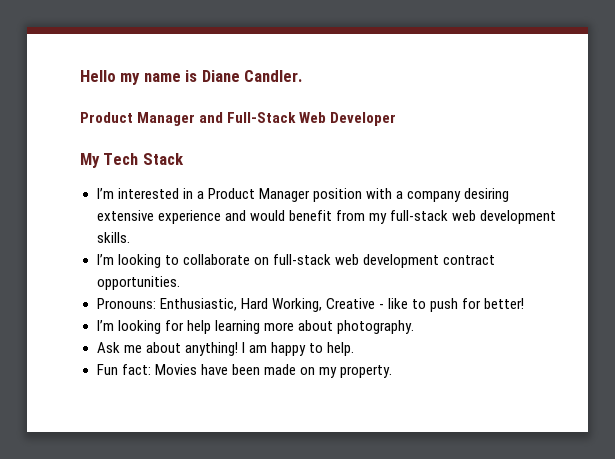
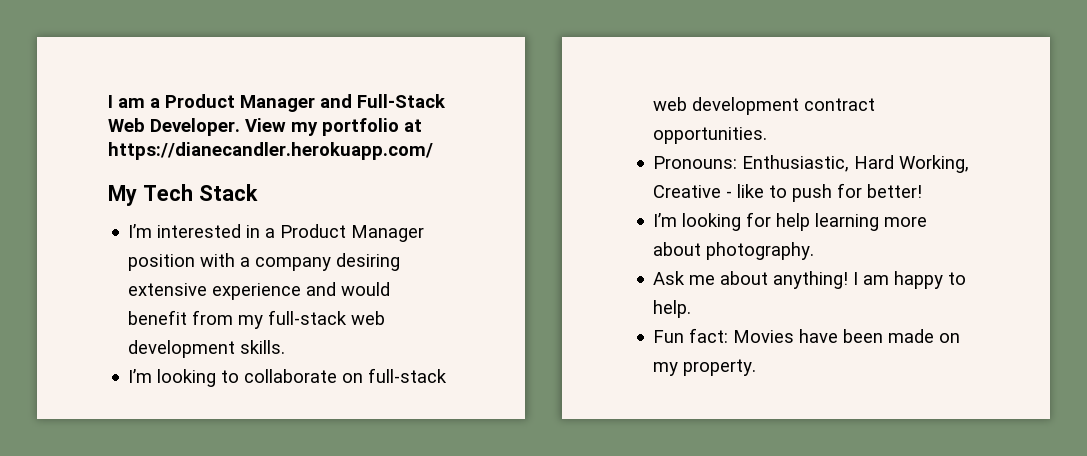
- Hello my name is Diane Candler.
- Product Manager and Full-Stack Web Developer
+ I am a Product Manager and Full-Stack Web Developer. View my portfolio at https://dianecandler.herokuapp.com/

